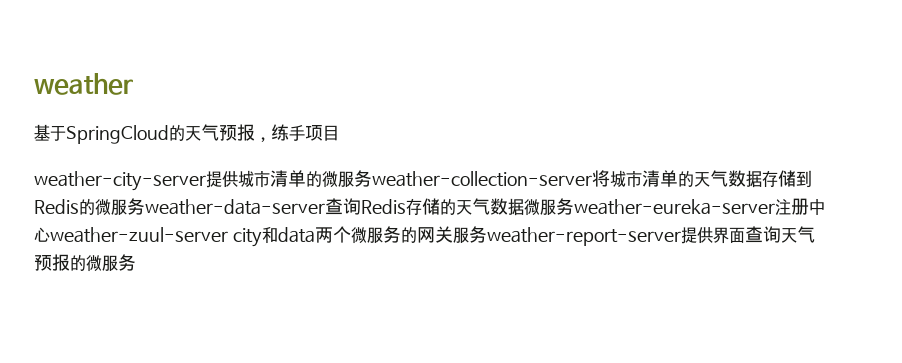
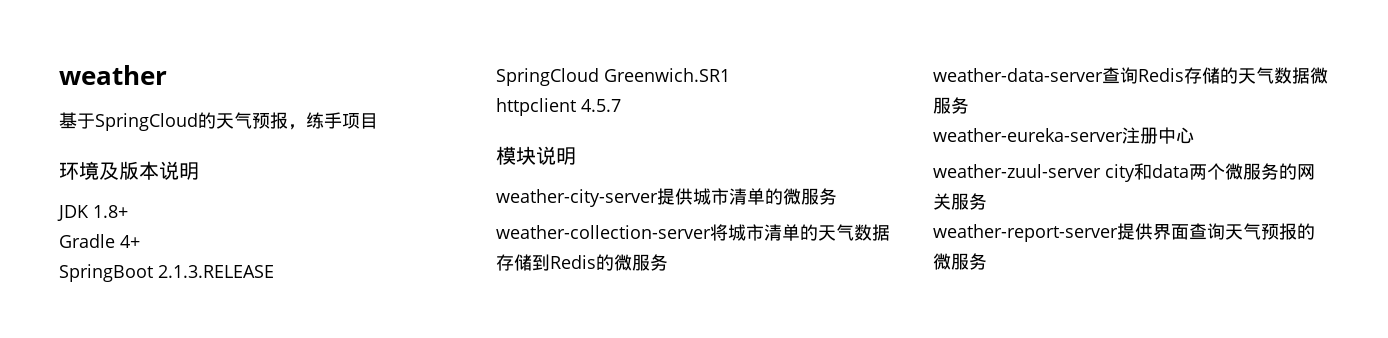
+ 环境及版本说明
+ JDK 1.8+
+ Gradle 4+
+ SpringBoot 2.1.3.RELEASE
+ SpringCloud Greenwich.SR1
+ httpclient 4.5.7
+ 模块说明
- weather-city-server提供城市清单的微服务weather-collection-server将城市清单的天气数据存储到Redis的微服务weather-data-server查询Redis存储的天气数据微服务weather-eureka-server注册中心weather-zuul-server city和data两个微服务的网关服务weather-report-server提供界面查询天气预报的微服务
+ weather-city-server提供城市清单的微服务
+ weather-collection-server将城市清单的天气数据存储到Redis的微服务
+ weather-data-server查询Redis存储的天气数据微服务
+ weather-eureka-server注册中心
+ weather-zuul-server city和data两个微服务的网关服务
+ weather-report-server提供界面查询天气预报的微服务

